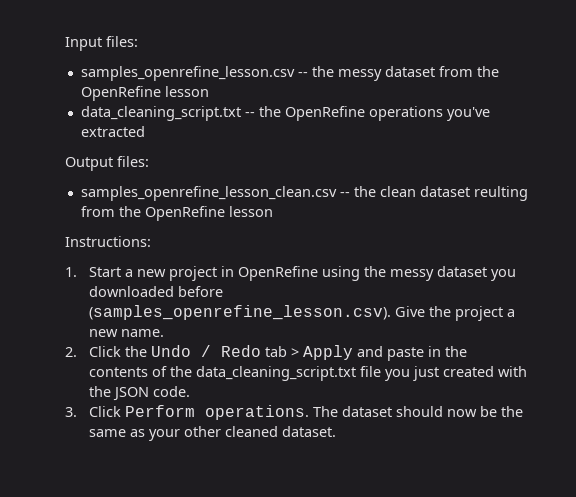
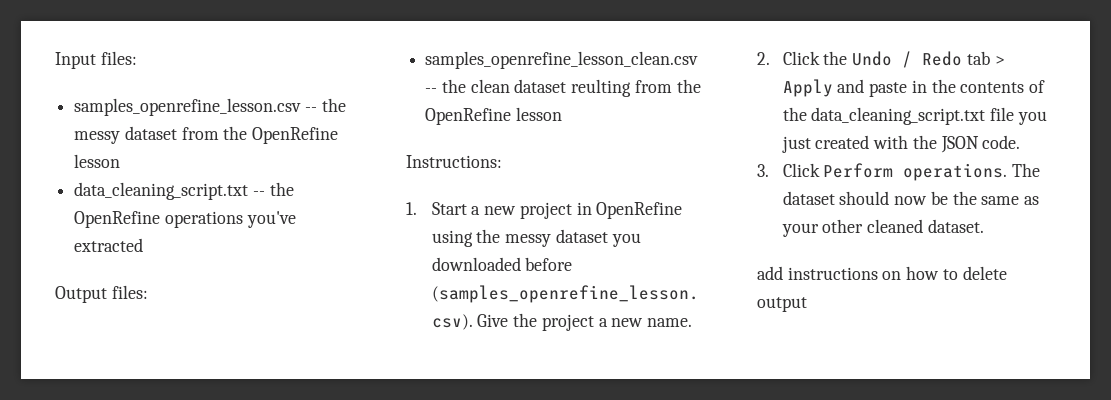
+ add instructions on how to delete output

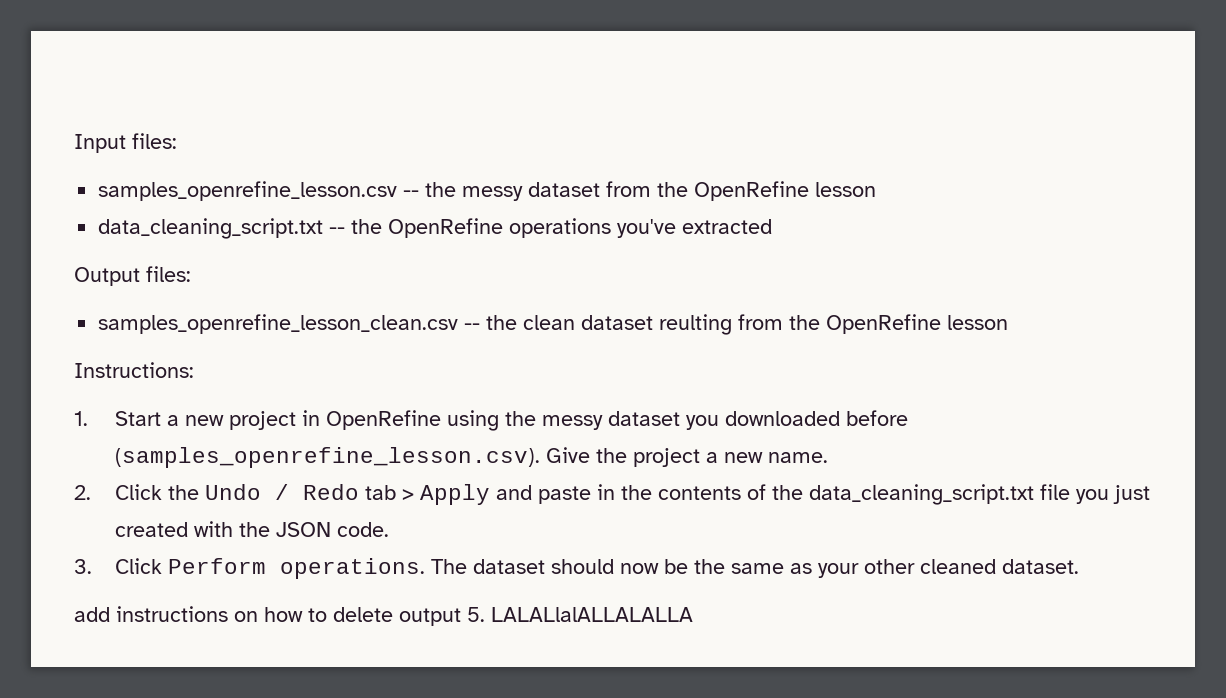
- add instructions on how to delete output
+ add instructions on how to delete output 5. LALALlalALLALALLA

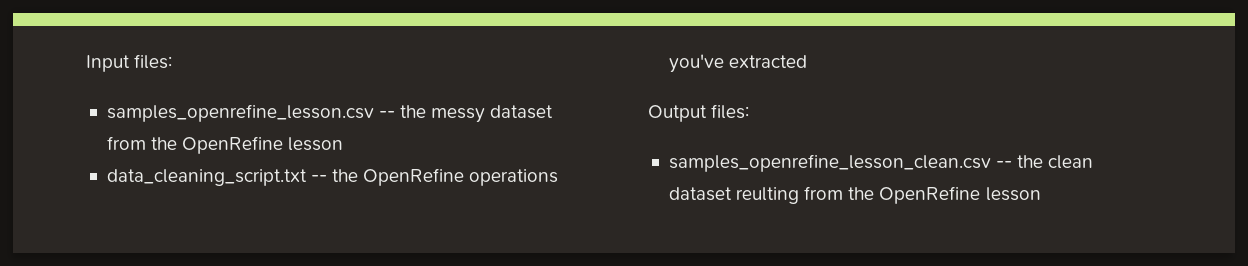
- Instructions:
- 1. Start a new project in OpenRefine using the messy dataset you downloaded before (samples_openrefine_lesson.csv). Give the project a new name.
- 2. Click the Undo / Redo tab > Apply and paste in the contents of the data_cleaning_script.txt file you just created with the JSON code.
- 3. Click Perform operations. The dataset should now be the same as your other cleaned dataset.
- add instructions on how to delete output 5. LALALlalALLALALLA

